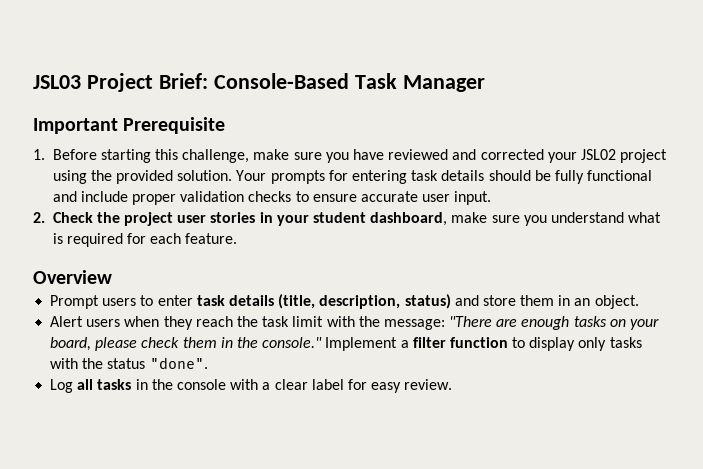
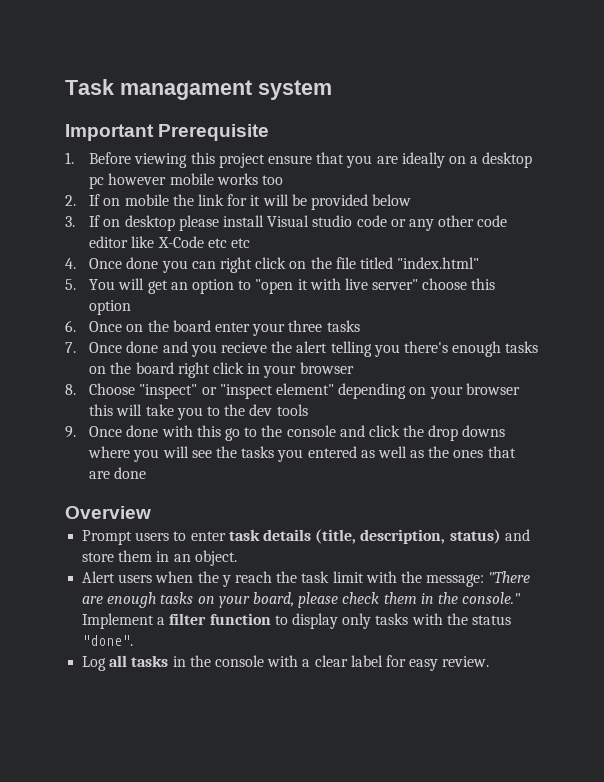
- JSL03 Project Brief: Console-Based Task Manager
+ Task managament system
  Important Prerequisite
- 1. Before starting this challenge, make sure you have reviewed and corrected your JSL02 project using the provided solution. Your prompts for entering task details should be fully functional and include proper validation checks to ensure accurate user input.
- 2. Check the project user stories in your student dashboard, make sure you understand what is required for each feature.
+ 1. Before viewing this project ensure that you are ideally on a desktop pc however mobile works too
+ 2. If on mobile the link for it will be provided below
+ 3. If on desktop please install Visual studio code or any other code editor like X-Code etc etc
+ 4. Once done you can right click on the file titled "index.html"
+ 5. You will get an option to "open it with live server" choose this option
+ 6. Once on the board enter your three tasks
+ 7. Once done and you recieve the alert telling you there's enough tasks on the board right click in your browser
+ 8. Choose "inspect" or "inspect element" depending on your browser this will take you to the dev tools
+ 9. Once done with this go to the console and click the drop downs where you will see the tasks you entered as well as the ones that are done
- Alert users when they reach the task limit with the message: "There are enough tasks on your board, please check them in the console."
+ Alert users when the y reach the task limit with the message: "There are enough tasks on your board, please check them in the console."

